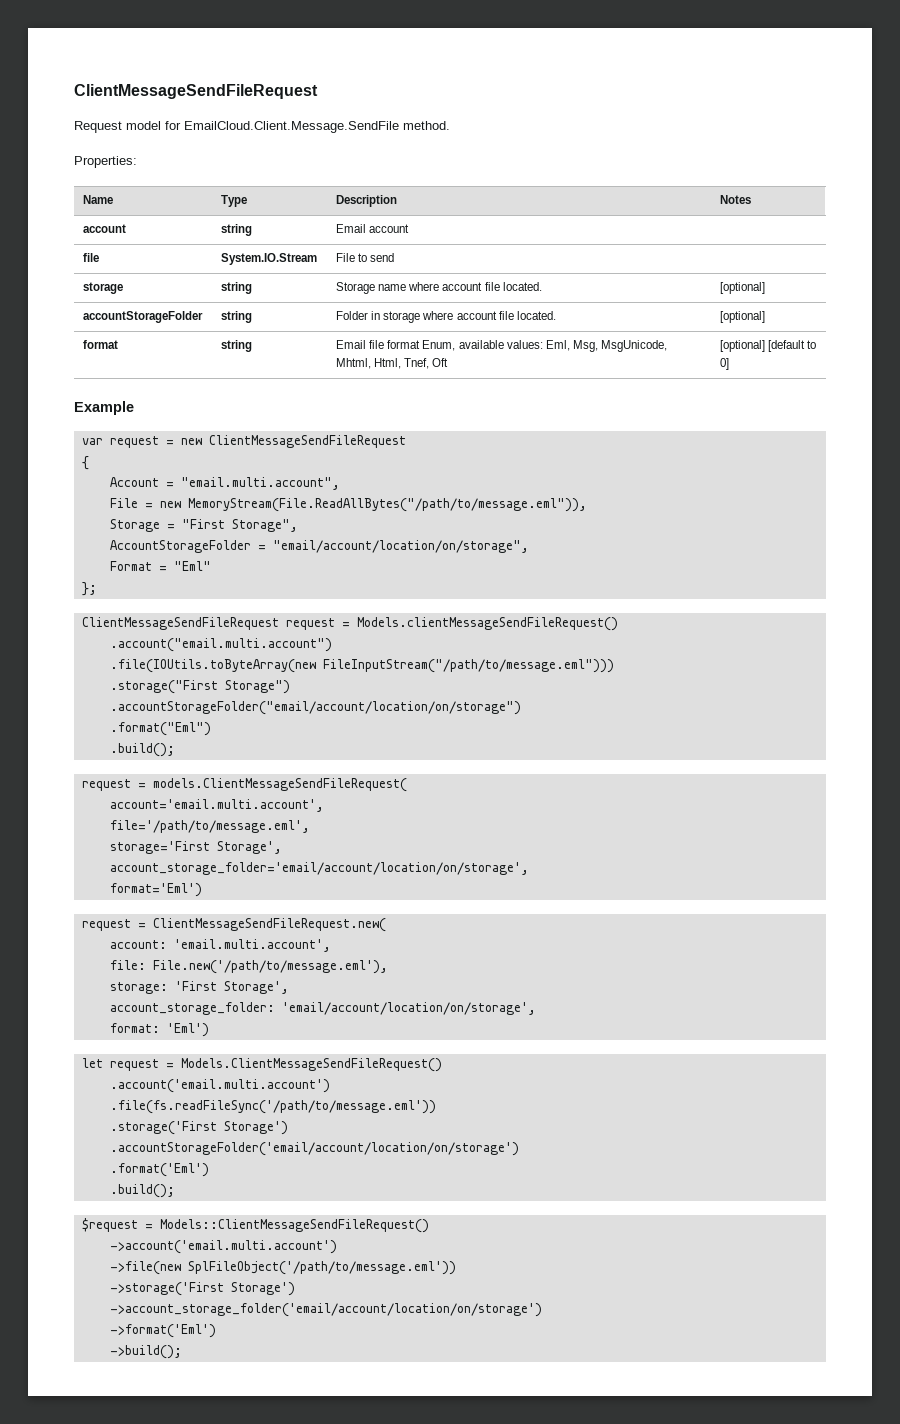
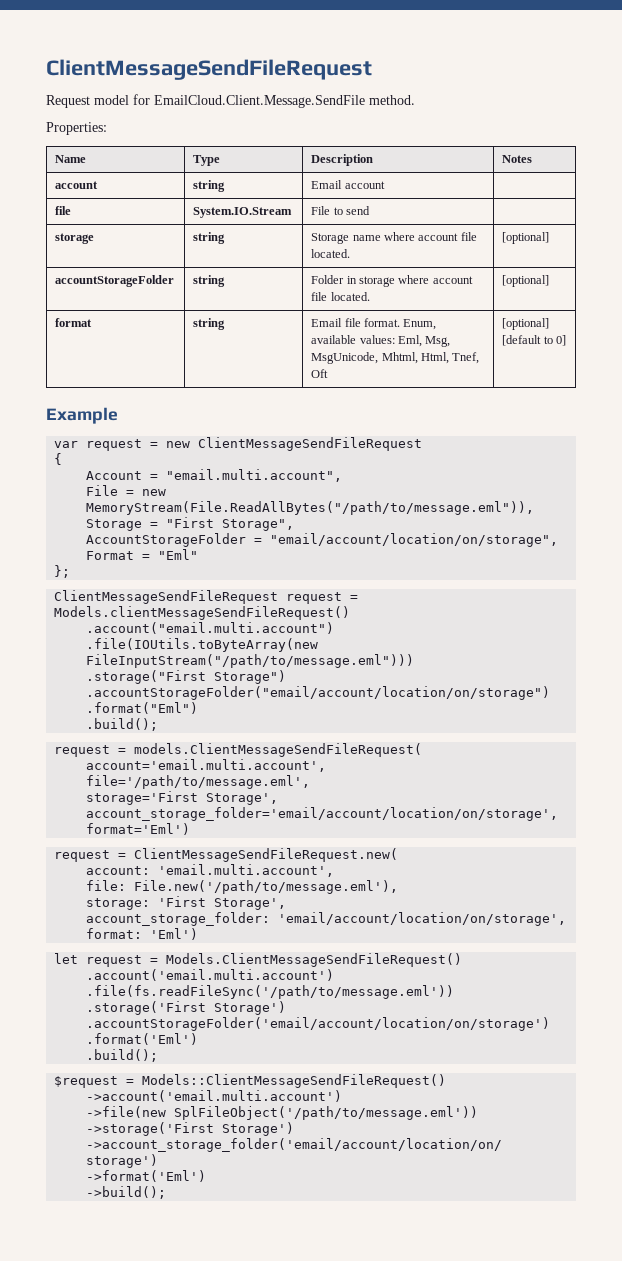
- format | string | Email file format Enum, available values: Eml, Msg, MsgUnicode, Mhtml, Html, Tnef, Oft | [optional] [default to 0]
+ format | string | Email file format. Enum, available values: Eml, Msg, MsgUnicode, Mhtml, Html, Tnef, Oft | [optional] [default to 0]

